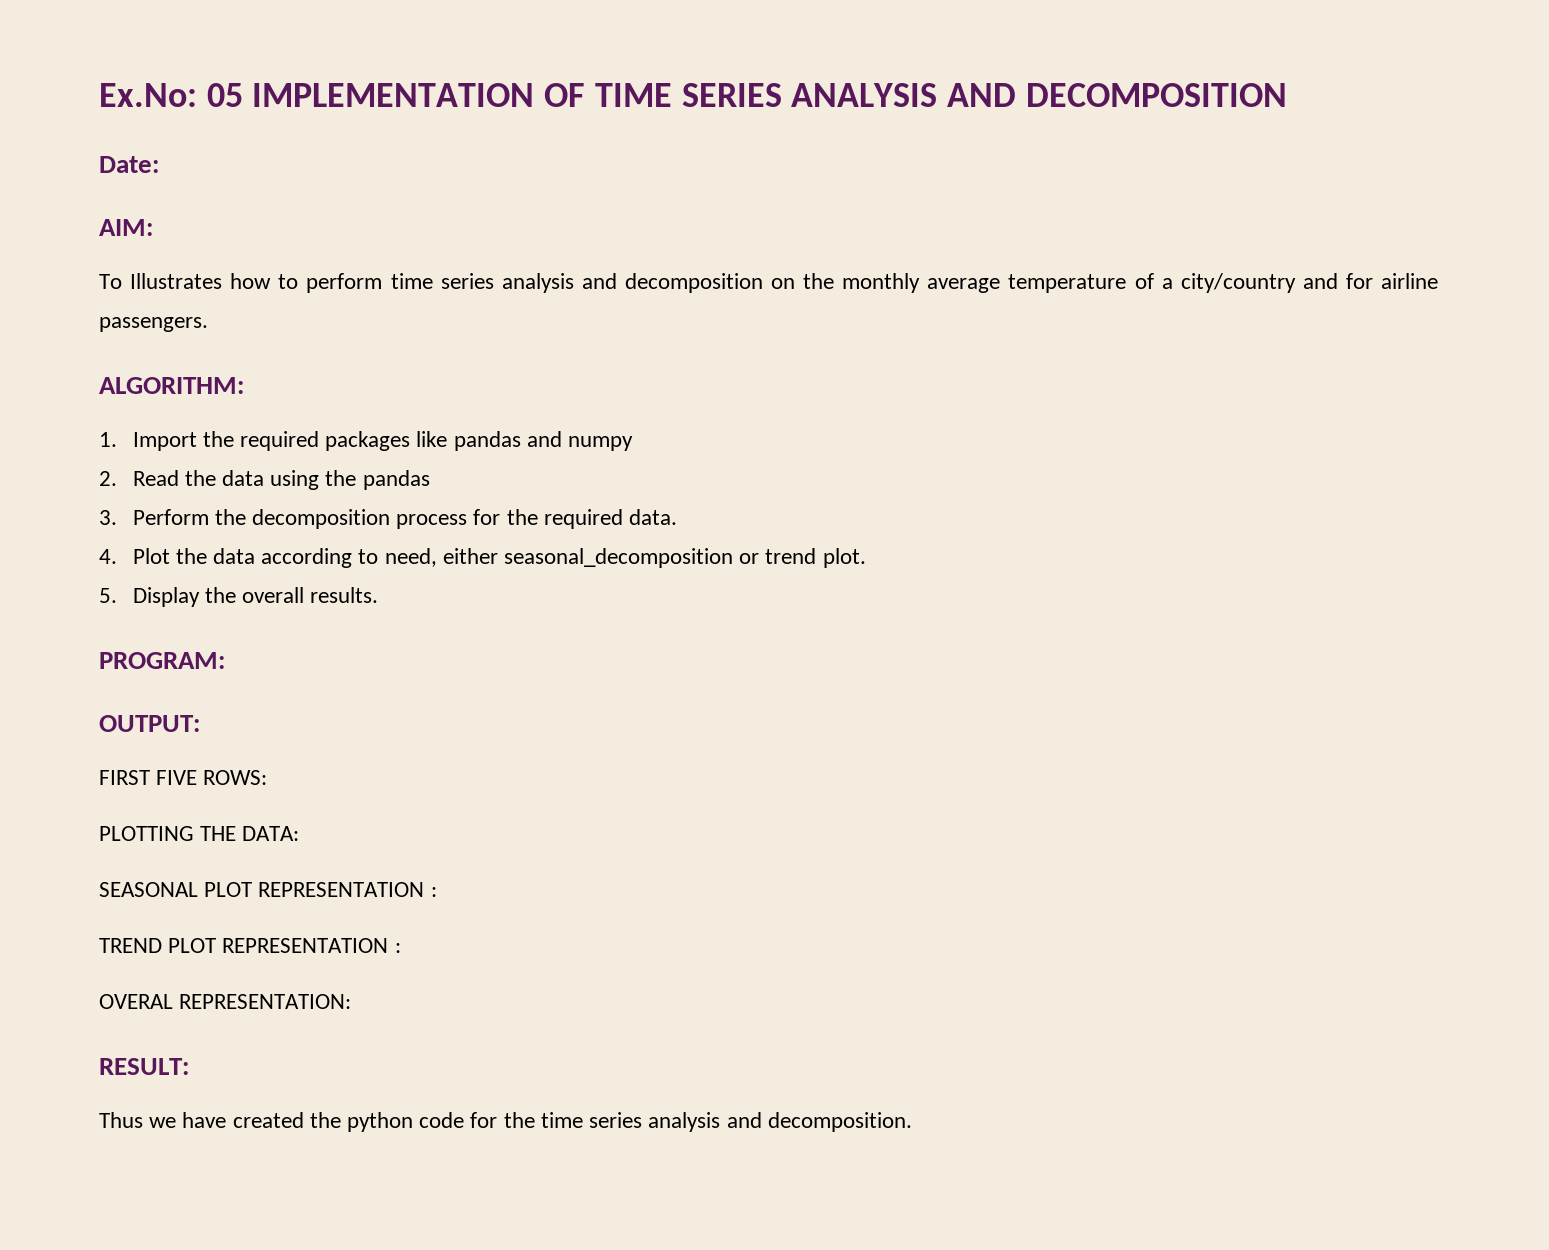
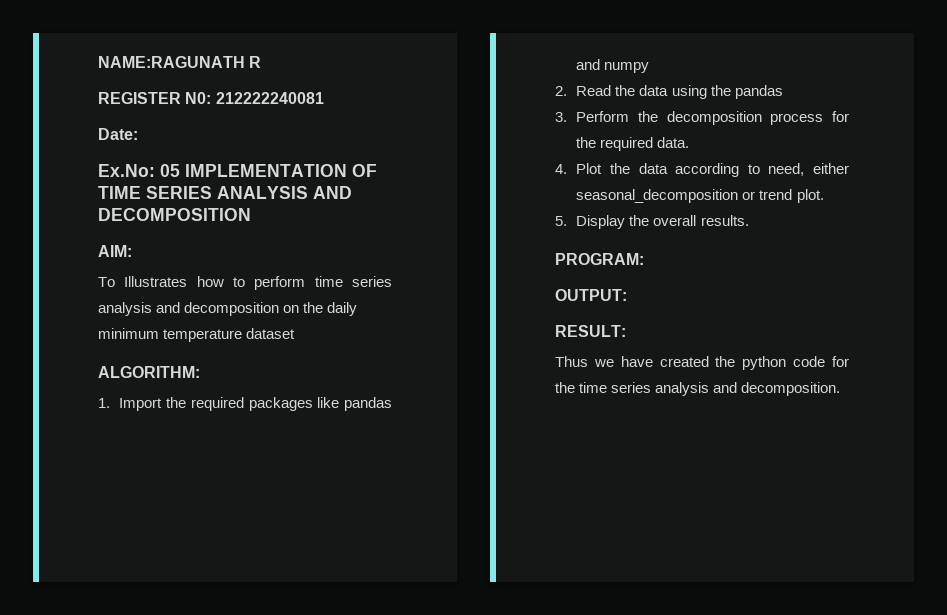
+ NAME:RAGUNATH R
+ REGISTER N0: 212222240081
+ Date:
- Date:
- To Illustrates how to perform time series analysis and decomposition on the monthly average temperature of a city/country and for airline passengers.
+ To Illustrates how to perform time series analysis and decomposition on the daily minimum temperature dataset
- FIRST FIVE ROWS:
- PLOTTING THE DATA:
- SEASONAL PLOT REPRESENTATION :
- TREND PLOT REPRESENTATION :
- OVERAL REPRESENTATION:

